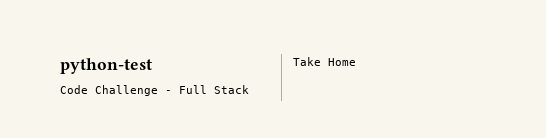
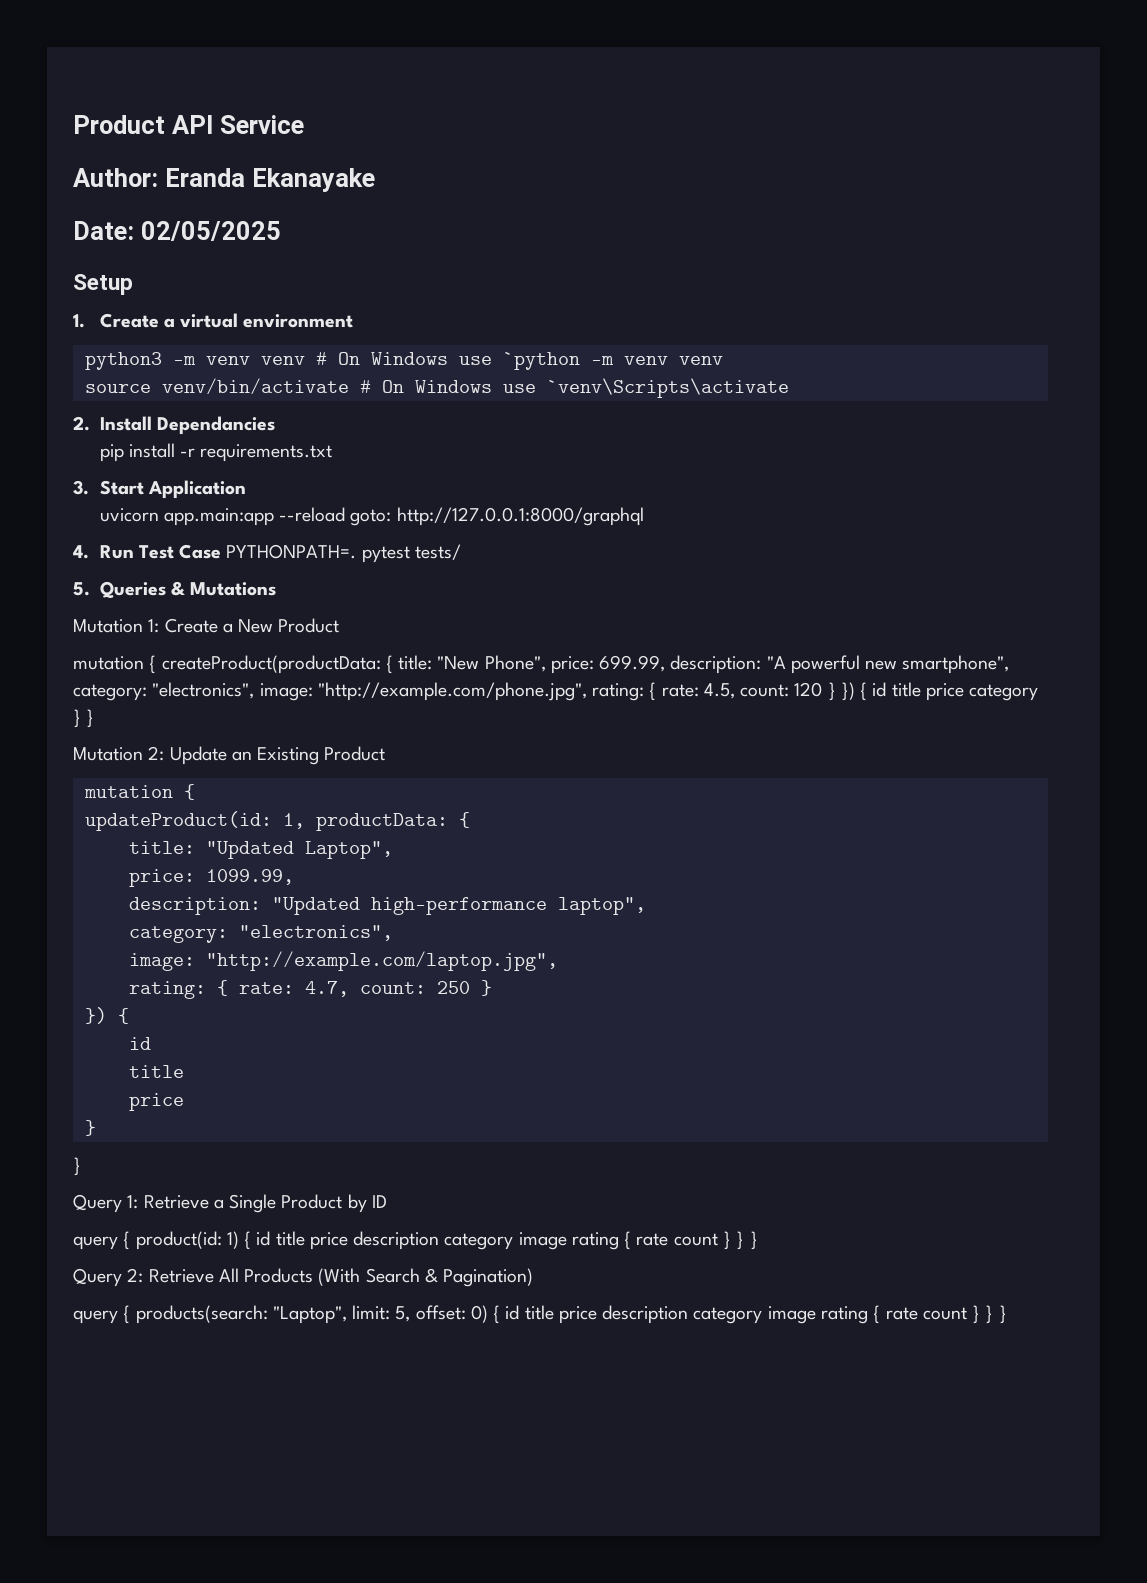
- python-test
- Code Challenge - Full Stack Take Home
+ Product API Service
+ Author: Eranda Ekanayake
+ Date: 02/05/2025
+ Setup
+ 1. Create a virtual environment
+ python3 -m venv venv # On Windows use `python -m venv venv
+ source venv/bin/activate # On Windows use `venv\Scripts\activate
+ 2. Install Dependancies
+ pip install -r requirements.txt
+ 3. Start Application
+ uvicorn app.main:app --reload goto: http://127.0.0.1:8000/graphql
+ 4. Run Test Case PYTHONPATH=. pytest tests/
+ 5. Queries & Mutations
+ Mutation 1: Create a New Product
+ mutation { createProduct(productData: { title: "New Phone", price: 699.99, description: "A powerful new smartphone", category: "electronics", image: "http://example.com/phone.jpg", rating: { rate: 4.5, count: 120 } }) { id title price category } }
+ Mutation 2: Update an Existing Product
+ mutation {
+ updateProduct(id: 1, productData: {
+ title: "Updated Laptop",
+ price: 1099.99,
+ description: "Updated high-performance laptop",
+ category: "electronics",
+ image: "http://example.com/laptop.jpg",
+ rating: { rate: 4.7, count: 250 }
+ }) {
+ id
+ title
+ price
+ }
+ }
+ Query 1: Retrieve a Single Product by ID
+ query { product(id: 1) { id title price description category image rating { rate count } } }
+ Query 2: Retrieve All Products (With Search & Pagination)
+ query { products(search: "Laptop", limit: 5, offset: 0) { id title price description category image rating { rate count } } }

